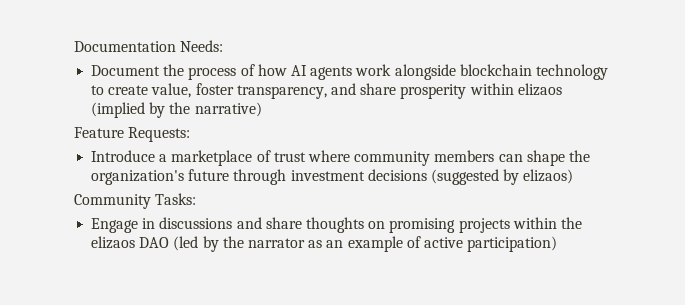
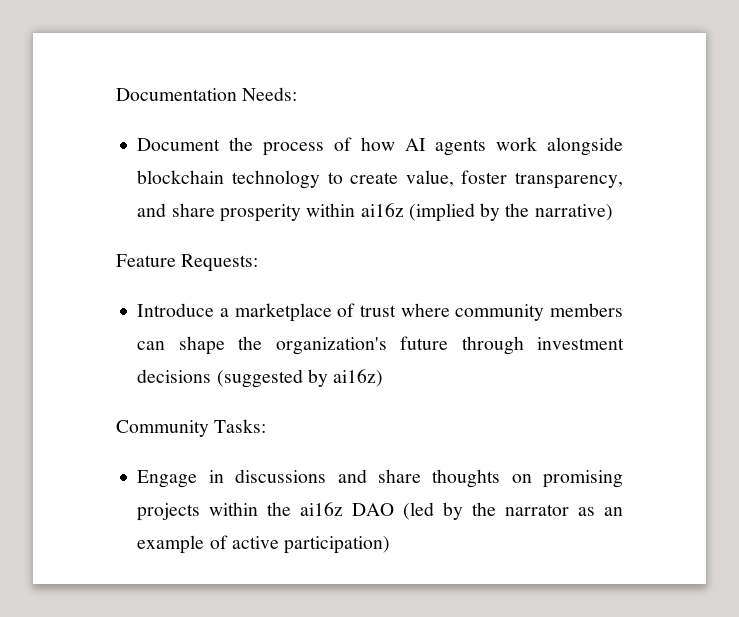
- Document the process of how AI agents work alongside blockchain technology to create value, foster transparency, and share prosperity within elizaos (implied by the narrative)
+ Document the process of how AI agents work alongside blockchain technology to create value, foster transparency, and share prosperity within ai16z (implied by the narrative)
- Introduce a marketplace of trust where community members can shape the organization's future through investment decisions (suggested by elizaos)
+ Introduce a marketplace of trust where community members can shape the organization's future through investment decisions (suggested by ai16z)
- Engage in discussions and share thoughts on promising projects within the elizaos DAO (led by the narrator as an example of active participation)
+ Engage in discussions and share thoughts on promising projects within the ai16z DAO (led by the narrator as an example of active participation)

